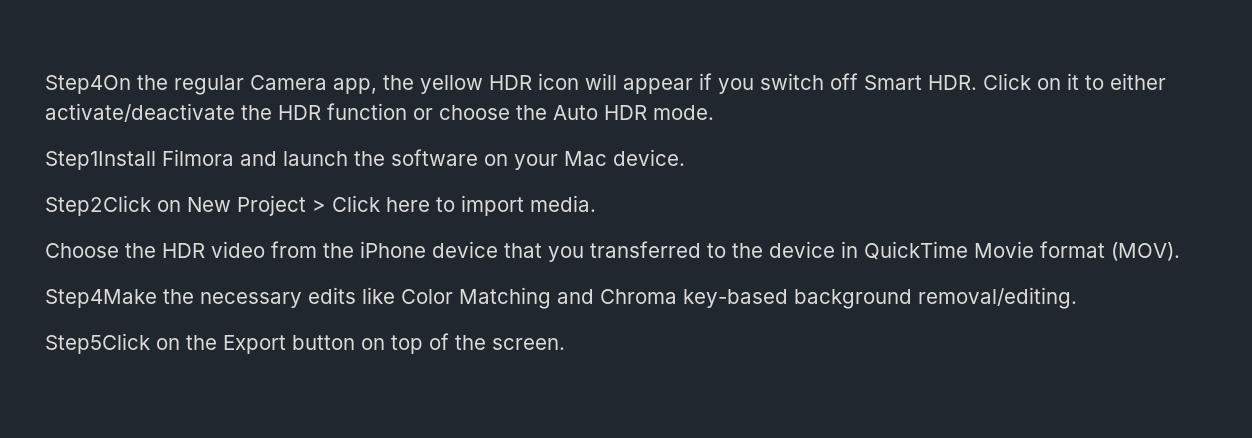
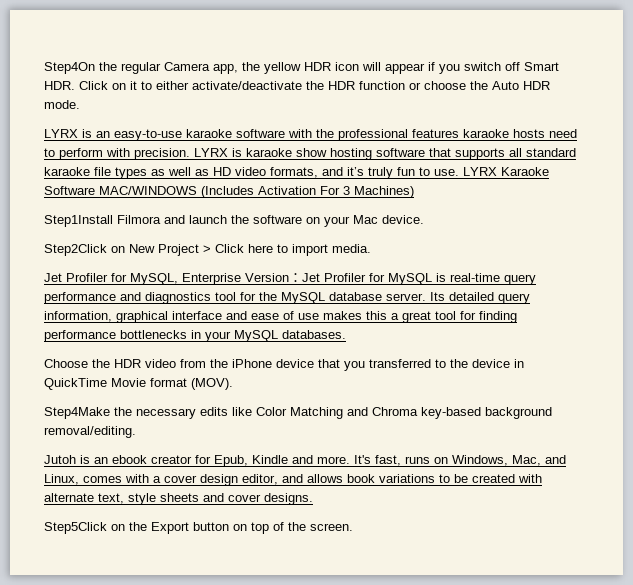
+ LYRX is an easy-to-use karaoke software with the professional features karaoke hosts need to perform with precision. LYRX is karaoke show hosting software that supports all standard karaoke file types as well as HD video formats, and it’s truly fun to use. LYRX Karaoke Software MAC/WINDOWS (Includes Activation For 3 Machines)
+ Jet Profiler for MySQL, Enterprise Version：Jet Profiler for MySQL is real-time query performance and diagnostics tool for the MySQL database server. Its detailed query information, graphical interface and ease of use makes this a great tool for finding performance bottlenecks in your MySQL databases.
+ Jutoh is an ebook creator for Epub, Kindle and more. It's fast, runs on Windows, Mac, and Linux, comes with a cover design editor, and allows book variations to be created with alternate text, style sheets and cover designs.

